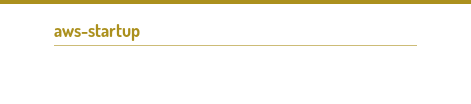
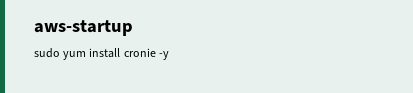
+ sudo yum install cronie -y

